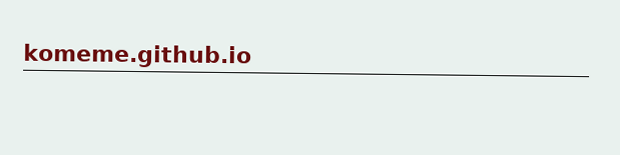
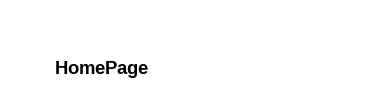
- komeme.github.io
+ HomePage

